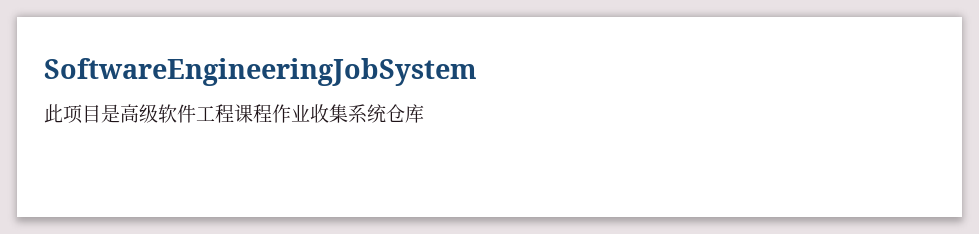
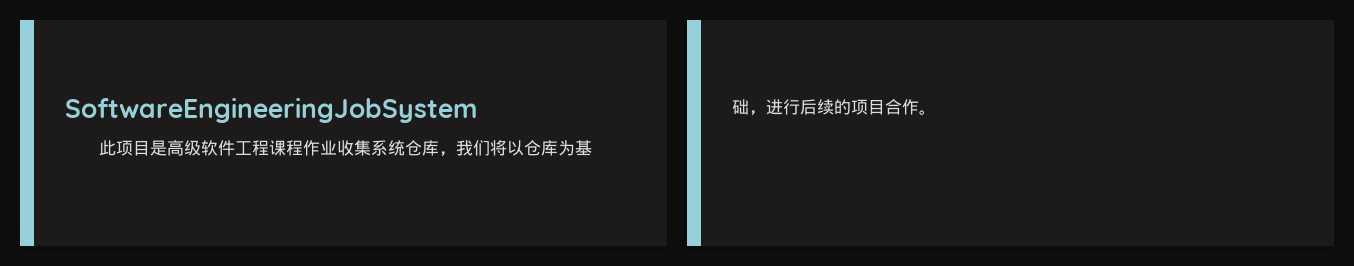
- 此项目是高级软件工程课程作业收集系统仓库
+ 此项目是高级软件工程课程作业收集系统仓库，我们将以仓库为基础，进行后续的项目合作。

